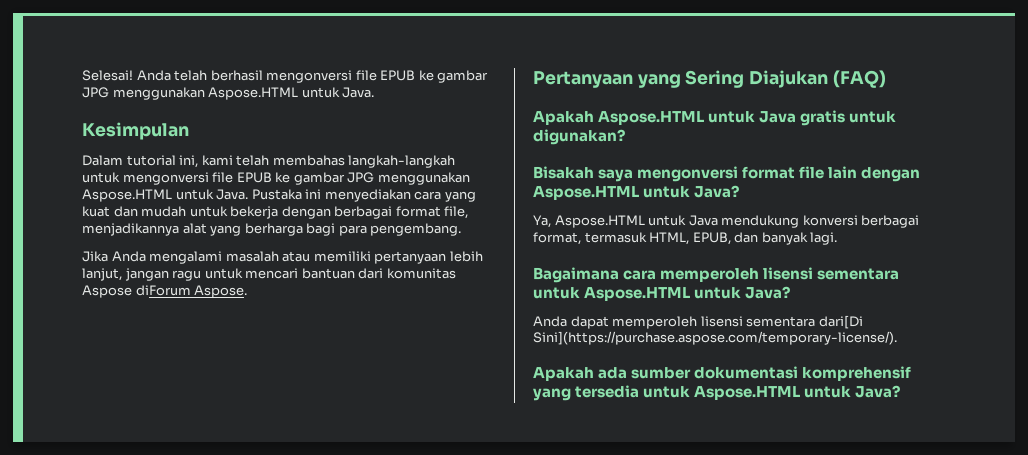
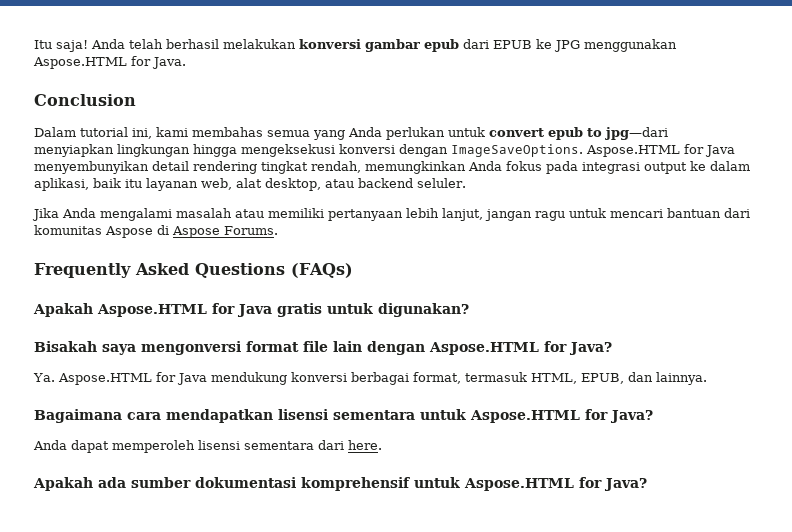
- Selesai!
+ Itu saja!
- Anda telah berhasil mengonversi file EPUB ke gambar JPG menggunakan Aspose.HTML untuk Java.
+ Anda telah berhasil melakukan konversi gambar epub dari EPUB ke JPG menggunakan Aspose.HTML for Java.
- Kesimpulan
+ Conclusion
- Dalam tutorial ini, kami telah membahas langkah-langkah untuk mengonversi file EPUB ke gambar JPG menggunakan Aspose.HTML untuk Java. Pustaka ini menyediakan cara yang kuat dan mudah untuk bekerja dengan berbagai format file, menjadikannya alat yang berharga bagi para pengembang.
+ Dalam tutorial ini, kami membahas semua yang Anda perlukan untuk convert epub to jpg—dari menyiapkan lingkungan hingga mengeksekusi konversi dengan ImageSaveOptions. Aspose.HTML for Java menyembunyikan detail rendering tingkat rendah, memungkinkan Anda fokus pada integrasi output ke dalam aplikasi, baik itu layanan web, alat desktop, atau backend seluler.
- Jika Anda mengalami masalah atau memiliki pertanyaan lebih lanjut, jangan ragu untuk mencari bantuan dari komunitas Aspose diForum Aspose.
- Pertanyaan yang Sering Diajukan (FAQ)
+ Jika Anda mengalami masalah atau memiliki pertanyaan lebih lanjut, jangan ragu untuk mencari bantuan dari komunitas Aspose di Aspose Forums.
+ Frequently Asked Questions (FAQs)
- Apakah Aspose.HTML untuk Java gratis untuk digunakan?
+ Apakah Aspose.HTML for Java gratis untuk digunakan?
- Bisakah saya mengonversi format file lain dengan Aspose.HTML untuk Java?
- Ya, Aspose.HTML untuk Java mendukung konversi berbagai format, termasuk HTML, EPUB, dan banyak lagi.
+ Bisakah saya mengonversi format file lain dengan Aspose.HTML for Java?
+ Ya. Aspose.HTML for Java mendukung konversi berbagai format, termasuk HTML, EPUB, dan lainnya.
- Bagaimana cara memperoleh lisensi sementara untuk Aspose.HTML untuk Java?
+ Bagaimana cara mendapatkan lisensi sementara untuk Aspose.HTML for Java?
- Anda dapat memperoleh lisensi sementara dari[Di Sini](https://purchase.aspose.com/temporary-license/).
+ Anda dapat memperoleh lisensi sementara dari here.
- Apakah ada sumber dokumentasi komprehensif yang tersedia untuk Aspose.HTML untuk Java?
+ Apakah ada sumber dokumentasi komprehensif untuk Aspose.HTML for Java?

